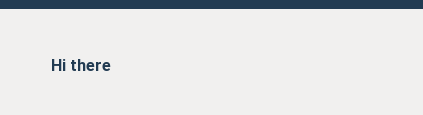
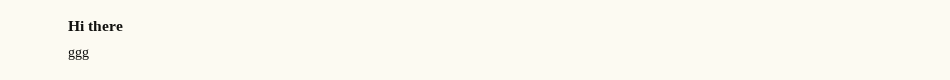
+ ggg

